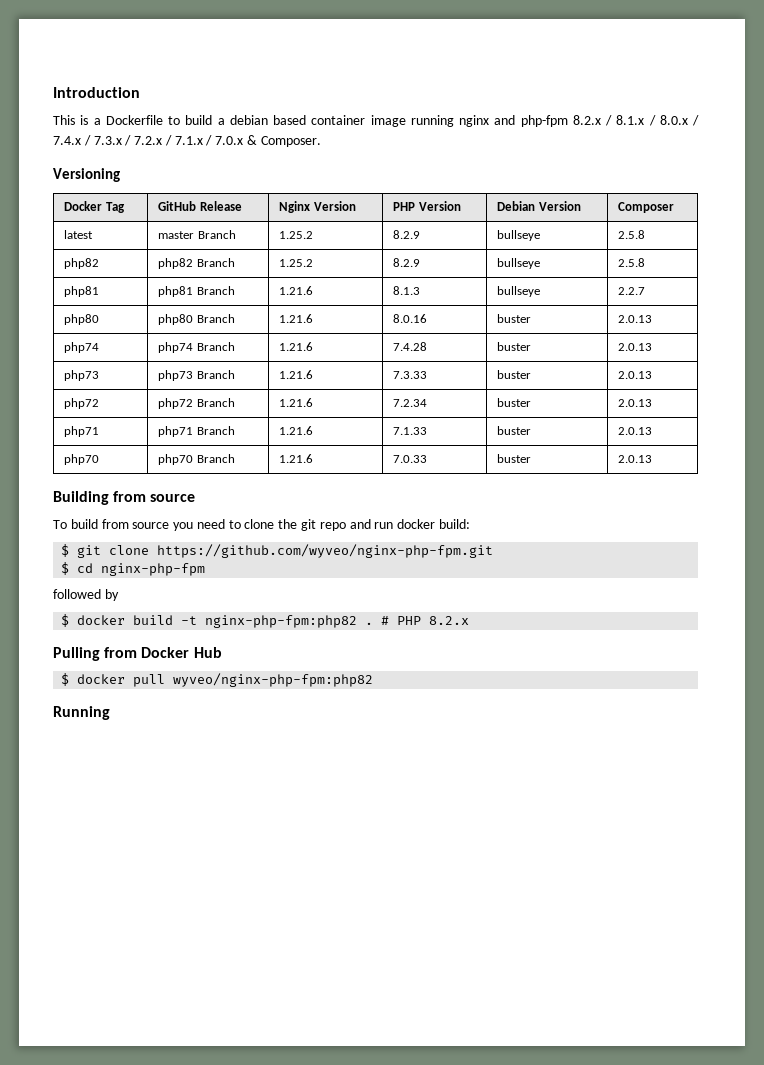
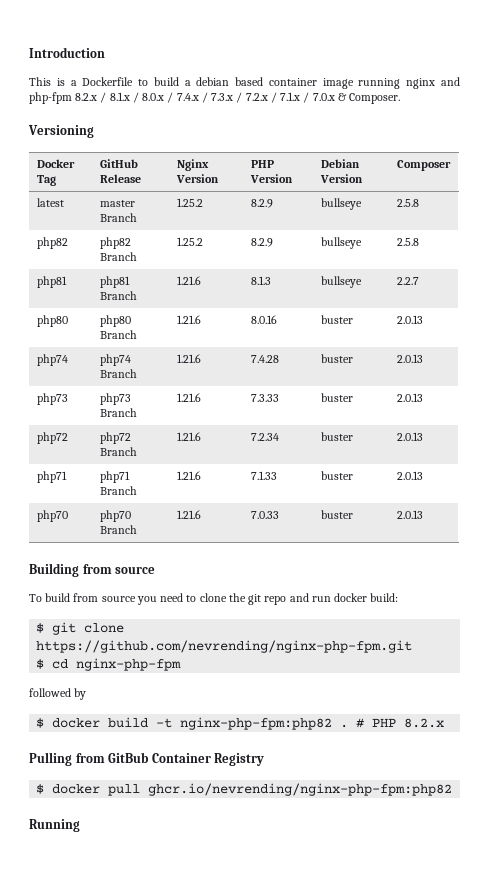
- $ git clone https://github.com/wyveo/nginx-php-fpm.git
+ $ git clone https://github.com/nevrending/nginx-php-fpm.git
- Pulling from Docker Hub
+ Pulling from GitBub Container Registry
- $ docker pull wyveo/nginx-php-fpm:php82
+ $ docker pull ghcr.io/nevrending/nginx-php-fpm:php82

